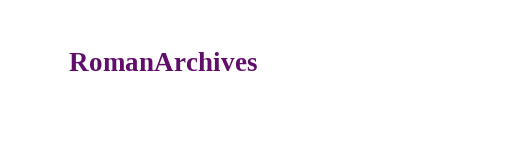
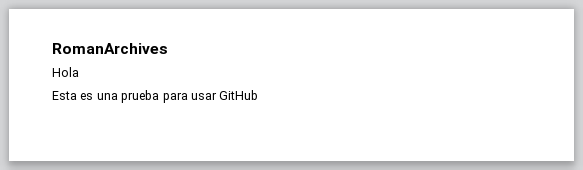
+ Hola
+ Esta es una prueba para usar GitHub

